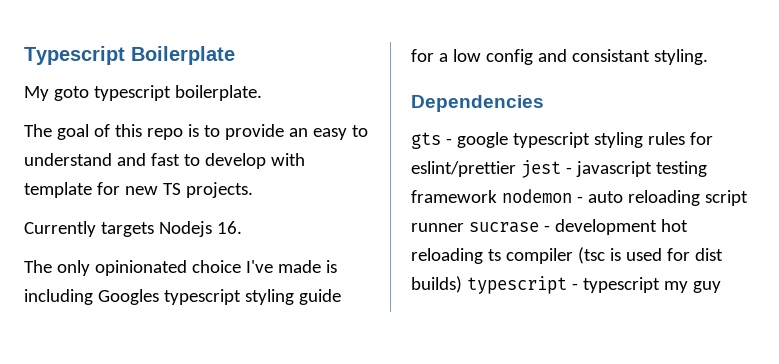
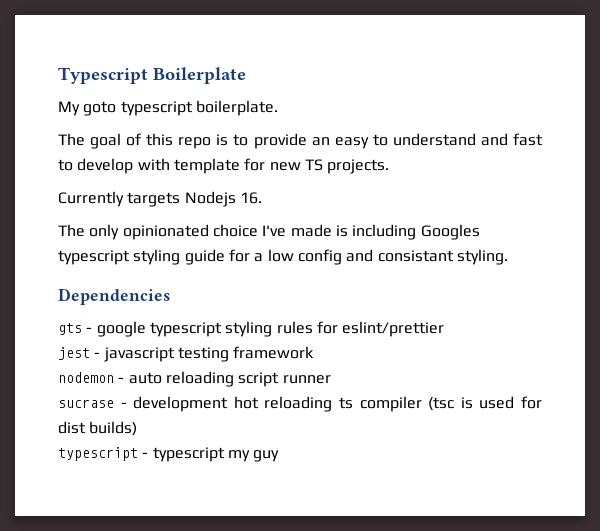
- gts - google typescript styling rules for eslint/prettier jest - javascript testing framework nodemon - auto reloading script runner sucrase - development hot reloading ts compiler (tsc is used for dist builds) typescript - typescript my guy
+ gts - google typescript styling rules for eslint/prettier
+ jest - javascript testing framework
+ nodemon - auto reloading script runner
+ sucrase - development hot reloading ts compiler (tsc is used for dist builds)
+ typescript - typescript my guy

